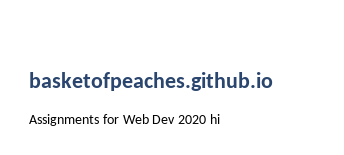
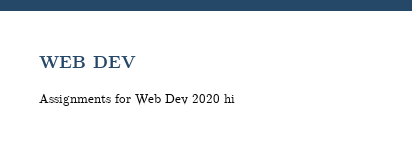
- basketofpeaches.github.io
+ WEB DEV

